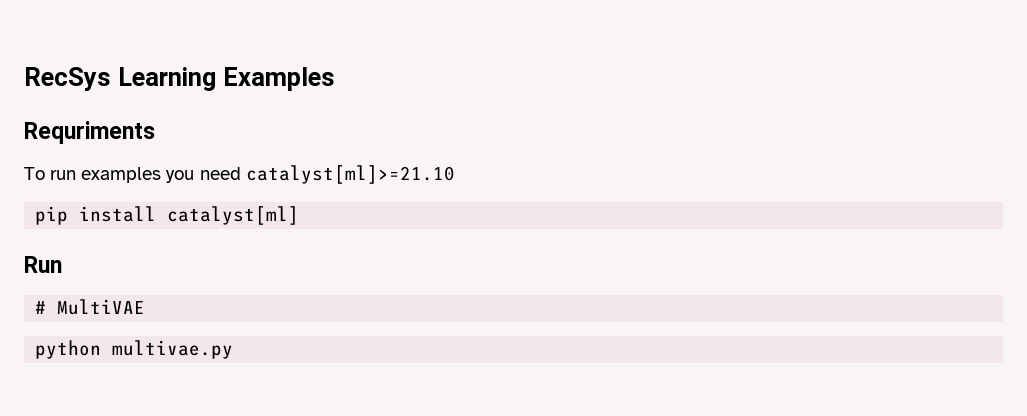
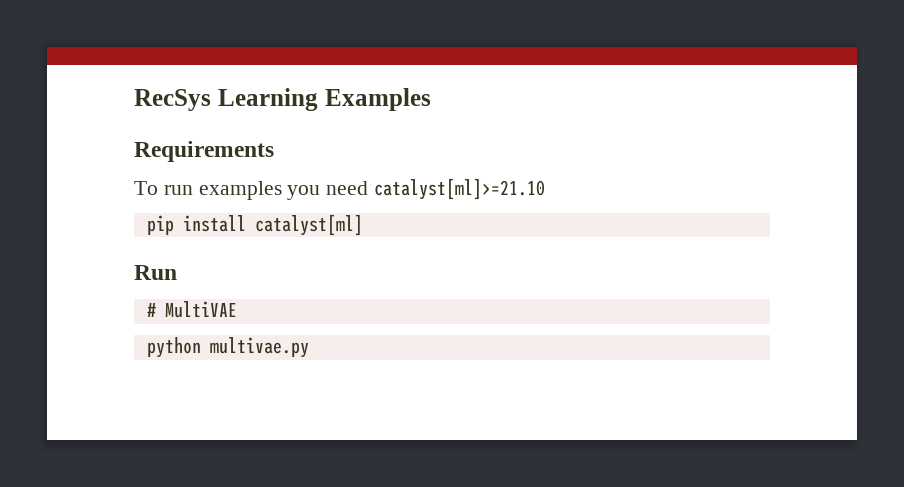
- Requriments
+ Requirements

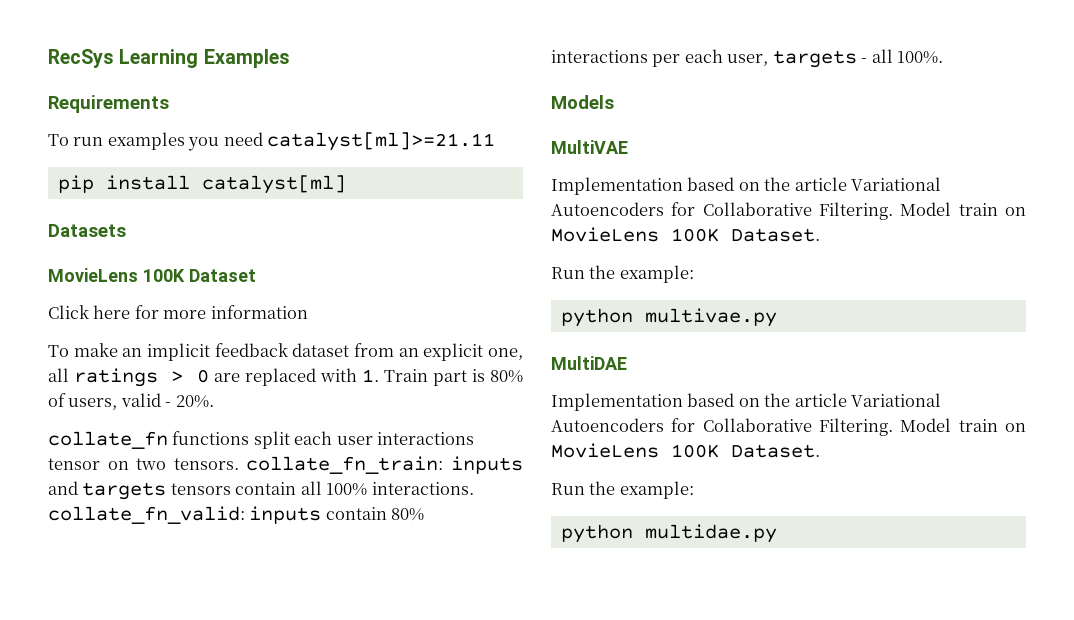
- To run examples you need catalyst[ml]>=21.10
+ To run examples you need catalyst[ml]>=21.11
- Run
- # MultiVAE
+ Datasets
+ MovieLens 100K Dataset
+ Click here for more information
+ To make an implicit feedback dataset from an explicit one, all ratings > 0 are replaced with 1. Train part is 80% of users, valid - 20%.
+ collate_fn functions split each user interactions tensor on two tensors. collate_fn_train: inputs and targets tensors contain all 100% interactions. collate_fn_valid: inputs contain 80% interactions per each user, targets - all 100%.
+ Models
+ MultiVAE
+ Implementation based on the article Variational Autoencoders for Collaborative Filtering. Model train on MovieLens 100K Dataset.
+ Run the example:
+ MultiDAE
+ Implementation based on the article Variational Autoencoders for Collaborative Filtering. Model train on MovieLens 100K Dataset.
+ Run the example:
+ python multidae.py

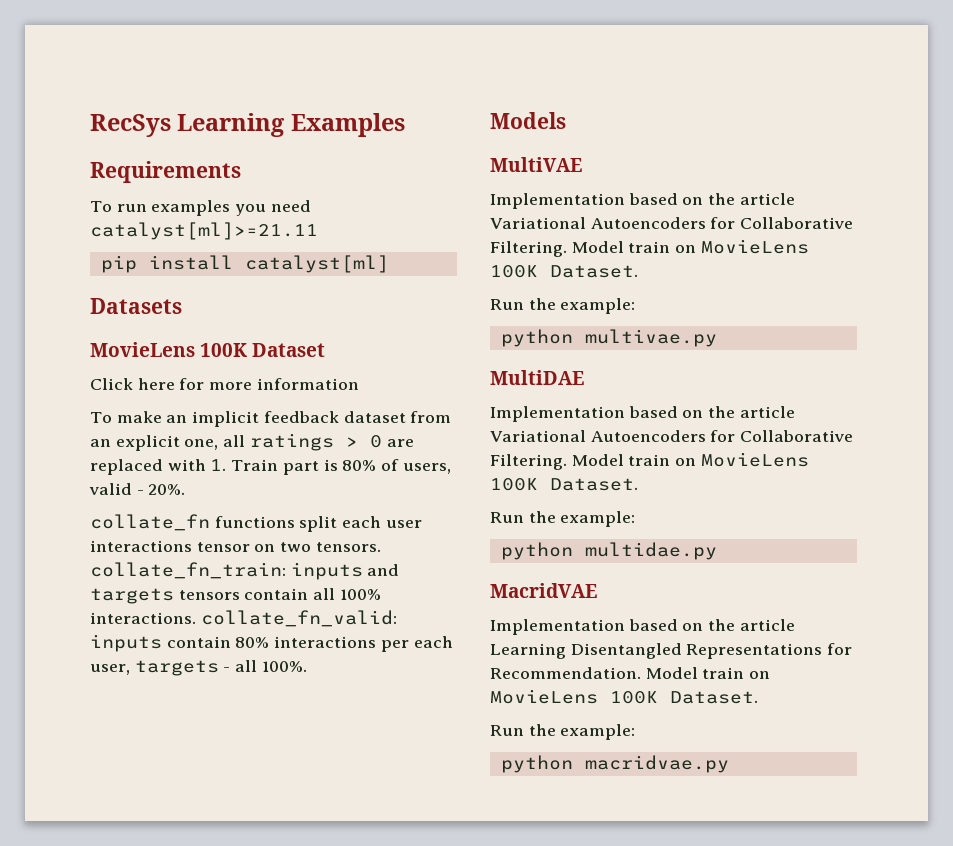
+ MacridVAE
+ Implementation based on the article Learning Disentangled Representations for Recommendation. Model train on MovieLens 100K Dataset.
+ Run the example:
+ python macridvae.py

